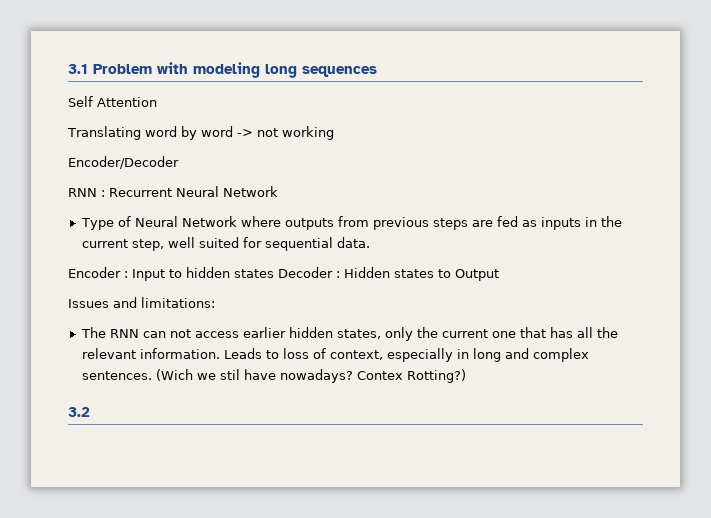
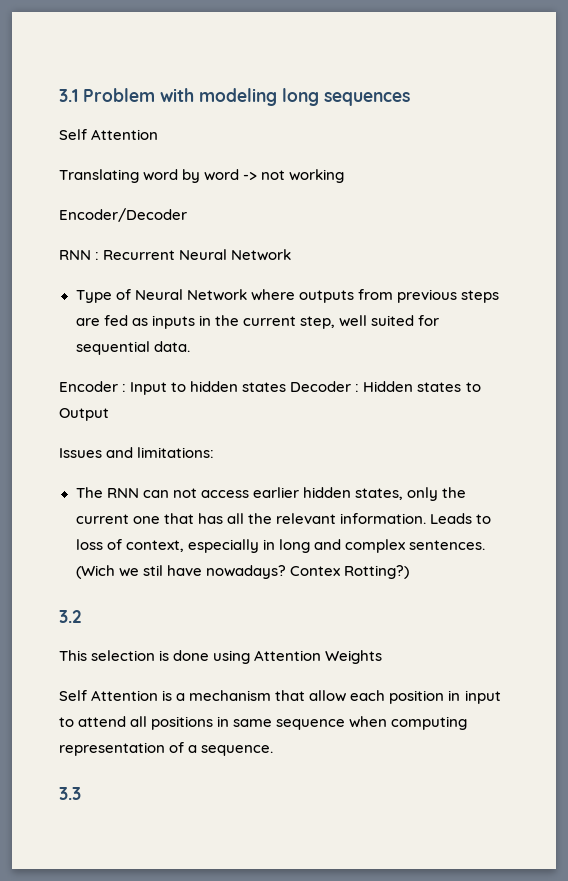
+ This selection is done using Attention Weights
+ Self Attention is a mechanism that allow each position in input to attend all positions in same sequence when computing representation of a sequence.
+ 3.3

